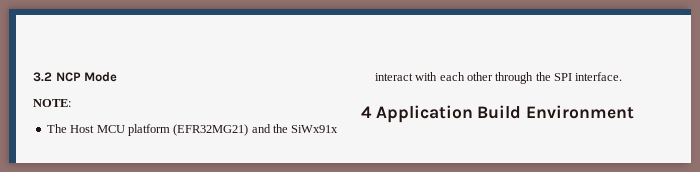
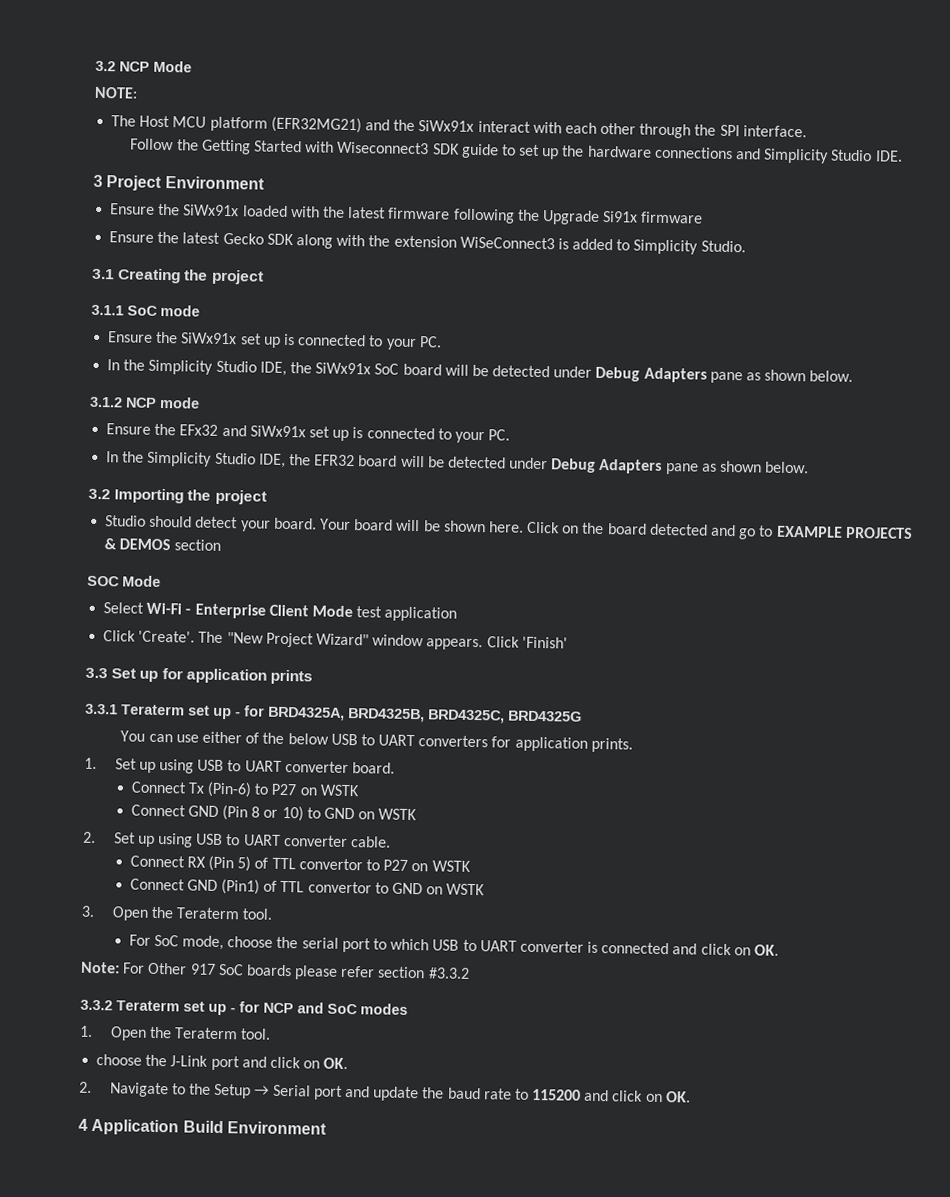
+ Follow the Getting Started with Wiseconnect3 SDK guide to set up the hardware connections and Simplicity Studio IDE.
+ 3 Project Environment
+ Ensure the SiWx91x loaded with the latest firmware following the Upgrade Si91x firmware
+ Ensure the latest Gecko SDK along with the extension WiSeConnect3 is added to Simplicity Studio.
+ 3.1 Creating the project
+ 3.1.1 SoC mode
+ Ensure the SiWx91x set up is connected to your PC.
+ In the Simplicity Studio IDE, the SiWx91x SoC board will be detected under Debug Adapters pane as shown below.
+ 3.1.2 NCP mode
+ Ensure the EFx32 and SiWx91x set up is connected to your PC.
+ In the Simplicity Studio IDE, the EFR32 board will be detected under Debug Adapters pane as shown below.
+ 3.2 Importing the project
+ Studio should detect your board. Your board will be shown here. Click on the board detected and go to EXAMPLE PROJECTS & DEMOS section
+ SOC Mode
+ Select Wi-Fi - Enterprise Client Mode test application
+ Click 'Create'. The "New Project Wizard" window appears. Click 'Finish'
+ 3.3 Set up for application prints
+ 3.3.1 Teraterm set up - for BRD4325A, BRD4325B, BRD4325C, BRD4325G
+ You can use either of the below USB to UART converters for application prints.
+ 1. Set up using USB to UART converter board.
+ Connect Tx (Pin-6) to P27 on WSTK
+ Connect GND (Pin 8 or 10) to GND on WSTK
+ 2. Set up using USB to UART converter cable.
+ Connect RX (Pin 5) of TTL convertor to P27 on WSTK
+ Connect GND (Pin1) of TTL convertor to GND on WSTK
+ 3. Open the Teraterm tool.
+ For SoC mode, choose the serial port to which USB to UART converter is connected and click on OK.
+ Note: For Other 917 SoC boards please refer section #3.3.2
+ 3.3.2 Teraterm set up - for NCP and SoC modes
+ 1. Open the Teraterm tool.
+ choose the J-Link port and click on OK.
+ 2. Navigate to the Setup → Serial port and update the baud rate to 115200 and click on OK.

